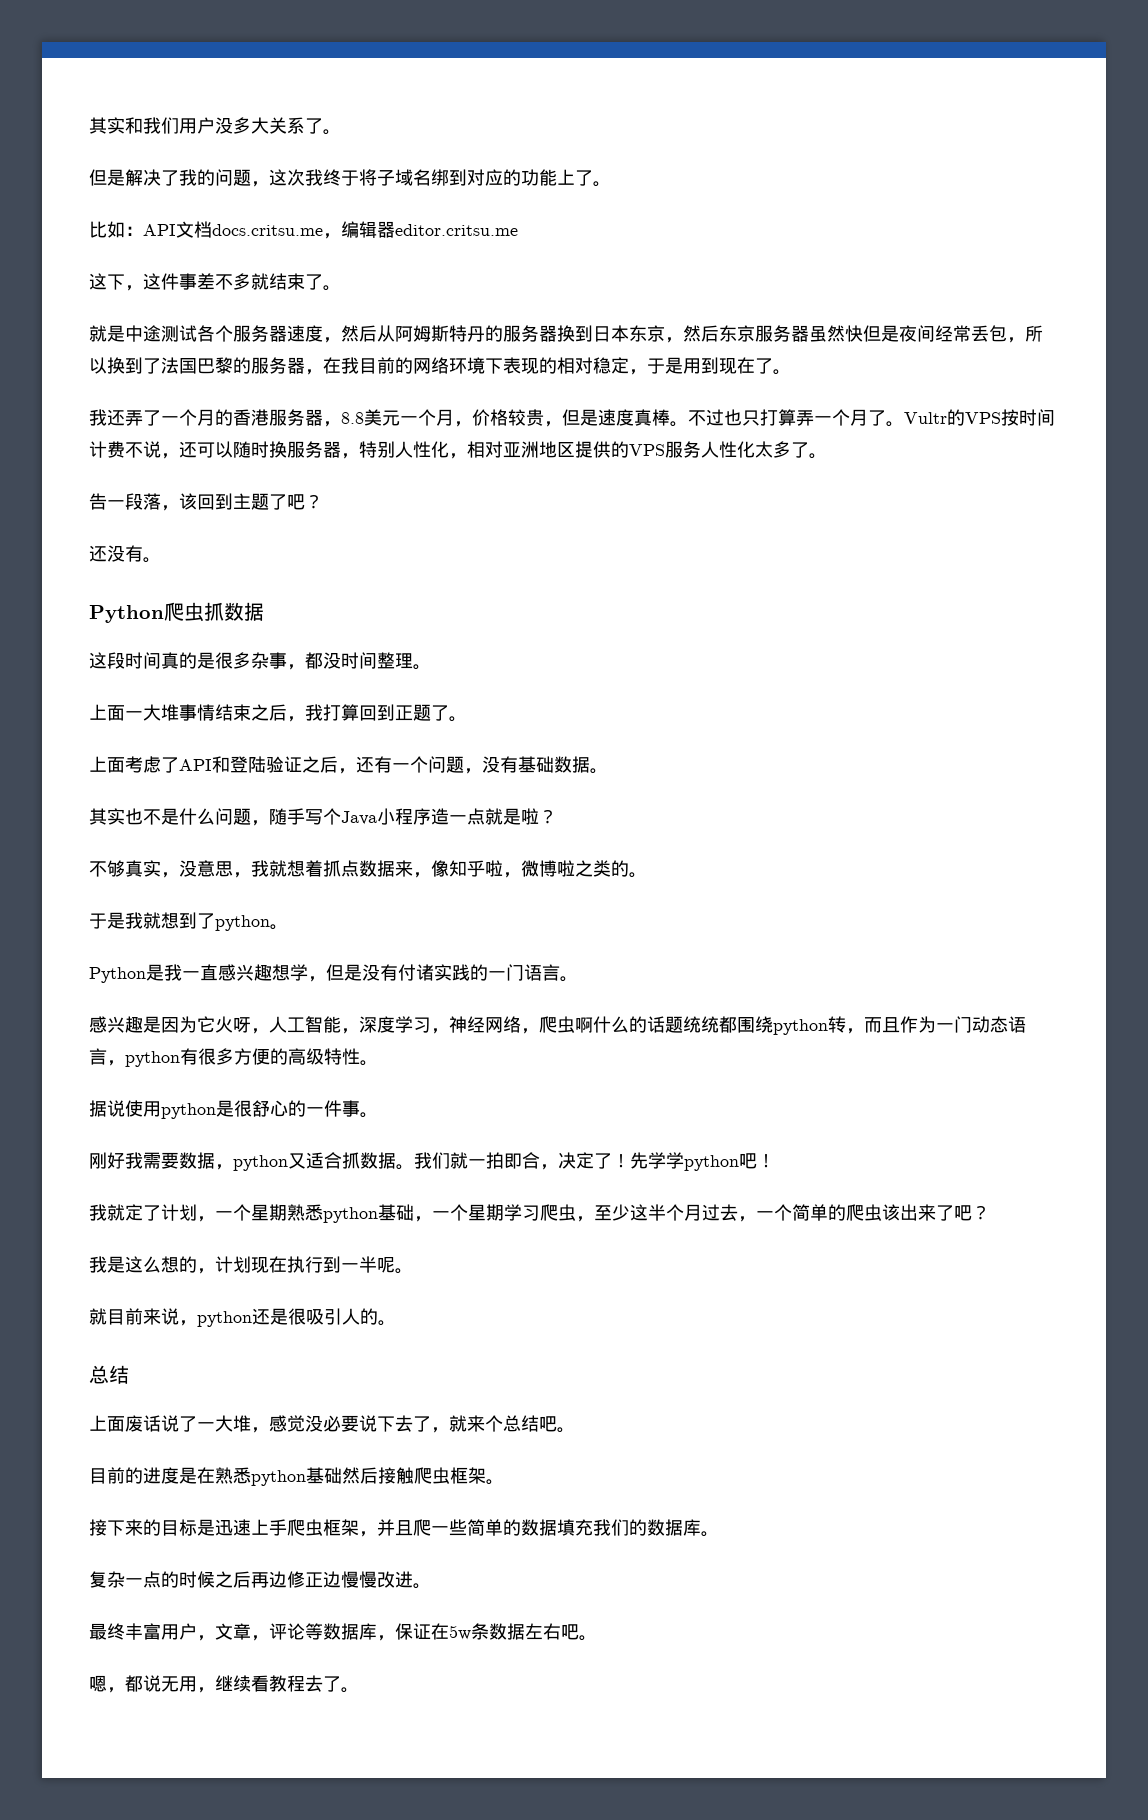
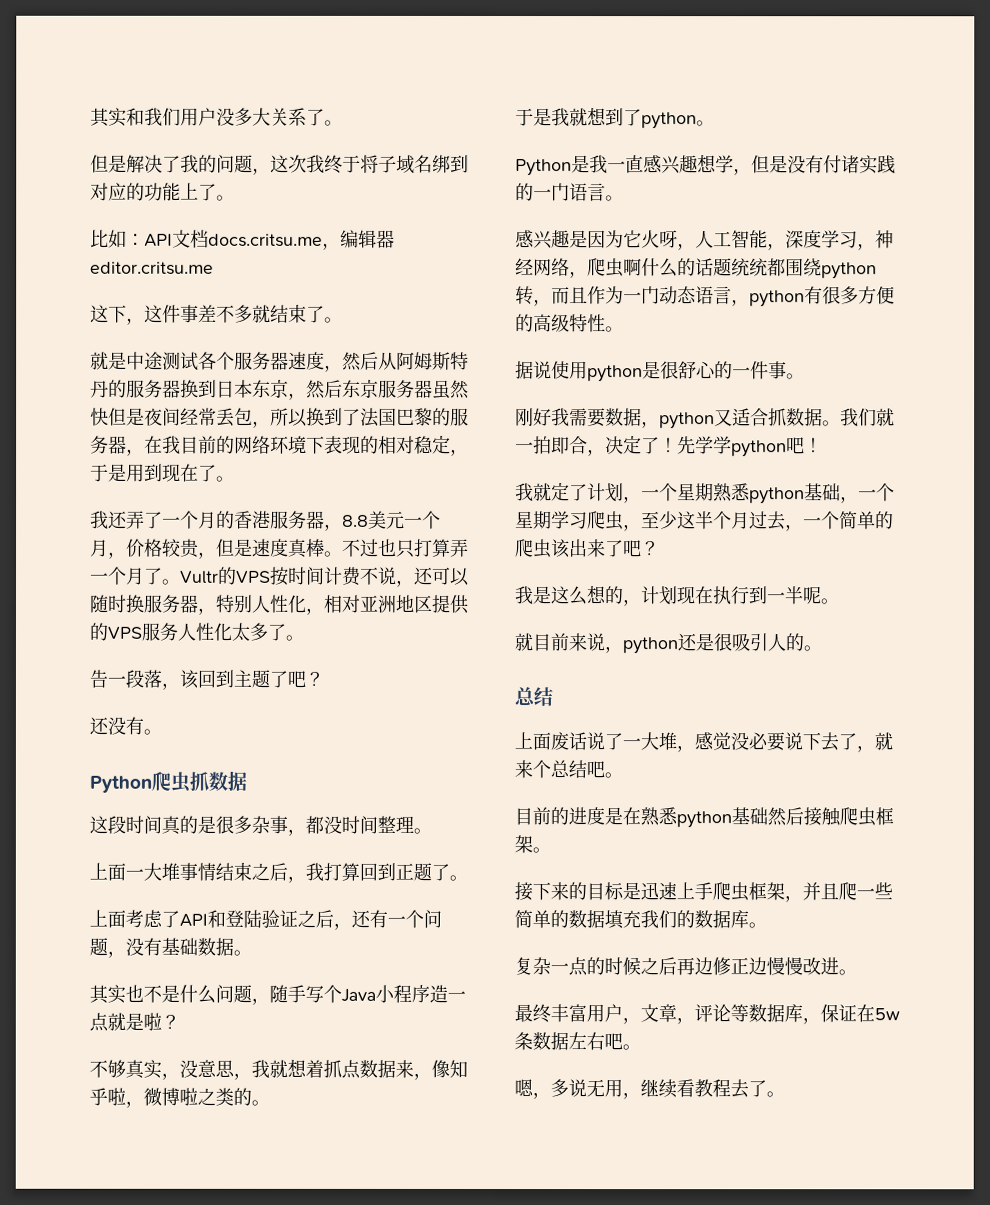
- 嗯，都说无用，继续看教程去了。
+ 嗯，多说无用，继续看教程去了。

